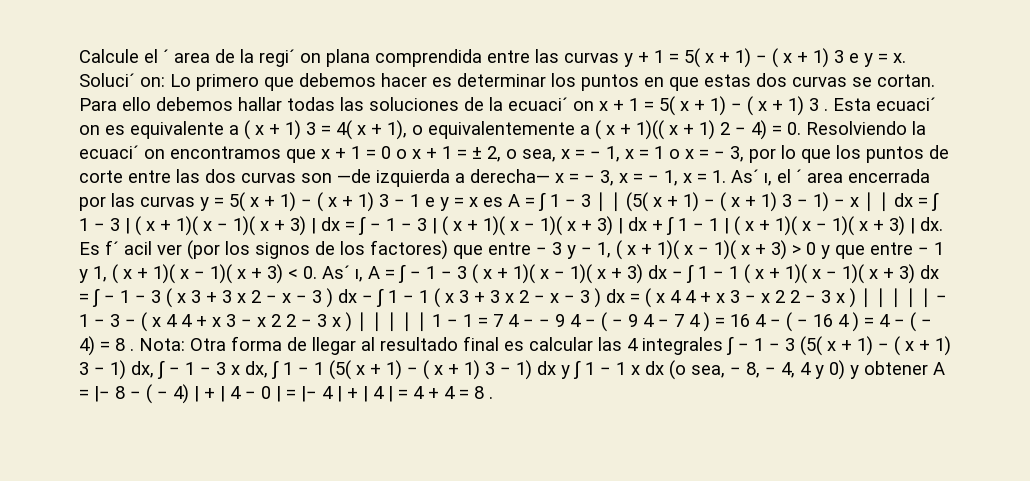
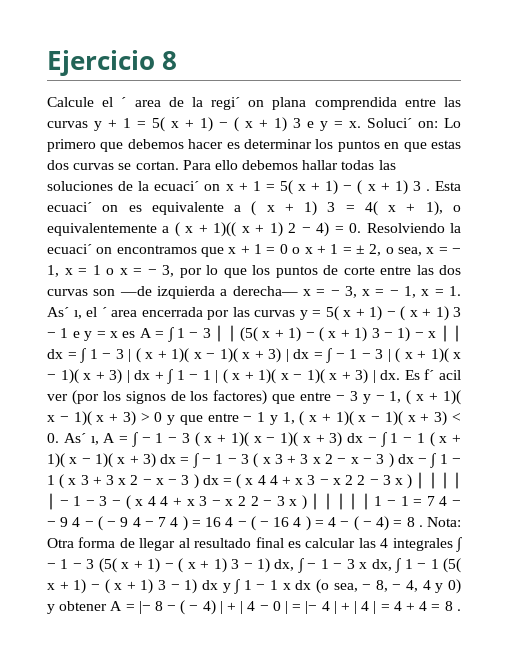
+ Ejercicio 8

